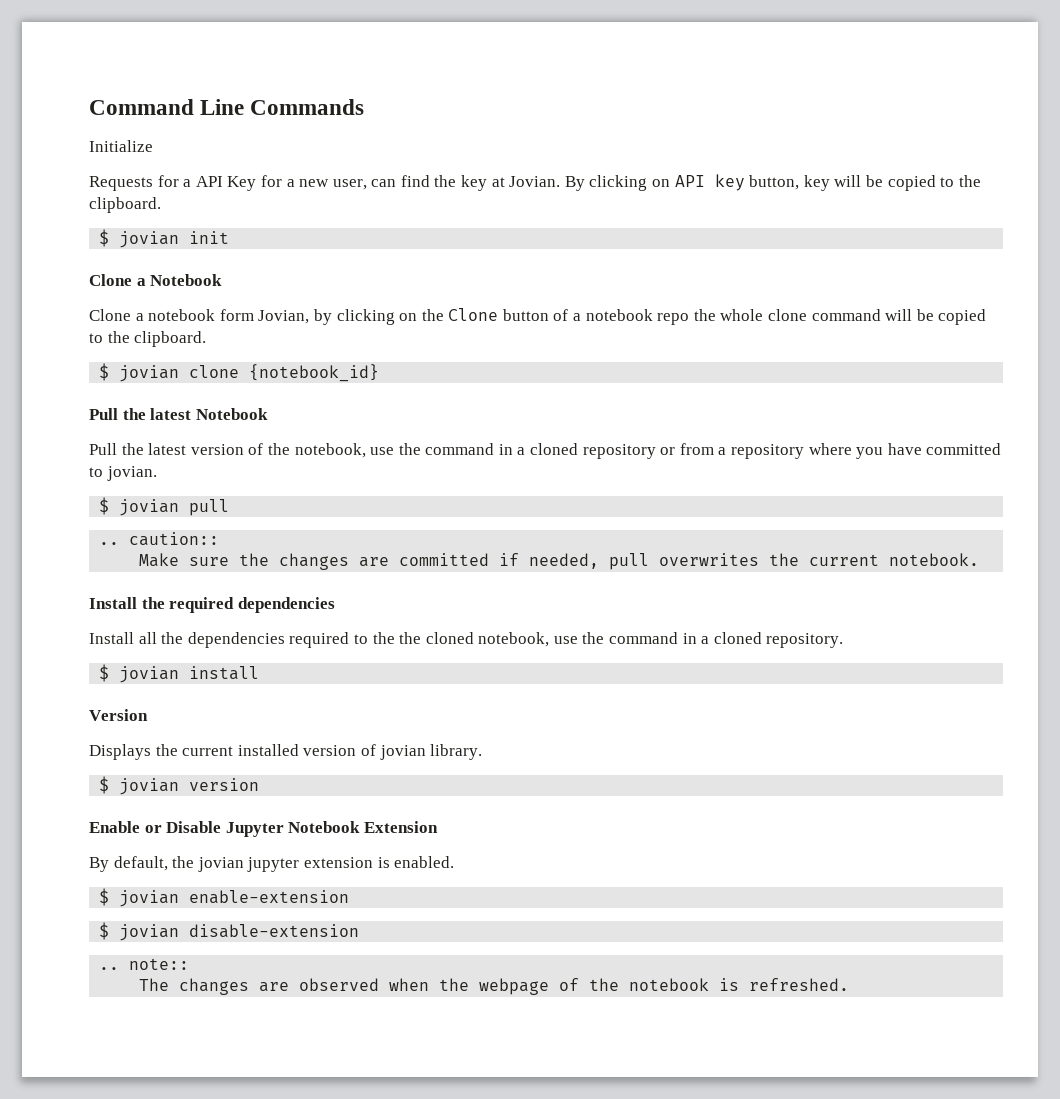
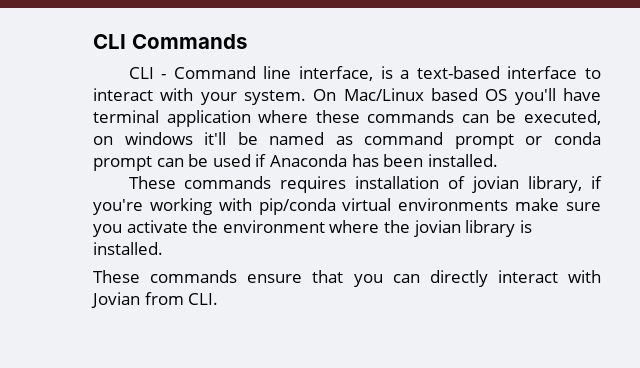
- Command Line Commands
+ CLI Commands
- Initialize
- Requests for a API Key for a new user, can find the key at Jovian. By clicking on API key button, key will be copied to the clipboard.
- $ jovian init
- Clone a Notebook
- Clone a notebook form Jovian, by clicking on the Clone button of a notebook repo the whole clone command will be copied to the clipboard.
- $ jovian clone {notebook_id}
- Pull the latest Notebook
- Pull the latest version of the notebook, use the command in a cloned repository or from a repository where you have committed to jovian.
- $ jovian pull
- .. caution::
- Make sure the changes are committed if needed, pull overwrites the current notebook.
- Install the required dependencies
- Install all the dependencies required to the the cloned notebook, use the command in a cloned repository.
- $ jovian install
- Version
- Displays the current installed version of jovian library.
- $ jovian version
- Enable or Disable Jupyter Notebook Extension
- By default, the jovian jupyter extension is enabled.
- $ jovian enable-extension
- $ jovian disable-extension
- .. note::
- The changes are observed when the webpage of the notebook is refreshed.
+ CLI - Command line interface, is a text-based interface to interact with your system. On Mac/Linux based OS you'll have terminal application where these commands can be executed, on windows it'll be named as command prompt or conda prompt can be used if Anaconda has been installed.
+ These commands requires installation of jovian library, if you're working with pip/conda virtual environments make sure you activate the environment where the jovian library is installed.
+ These commands ensure that you can directly interact with Jovian from CLI.

